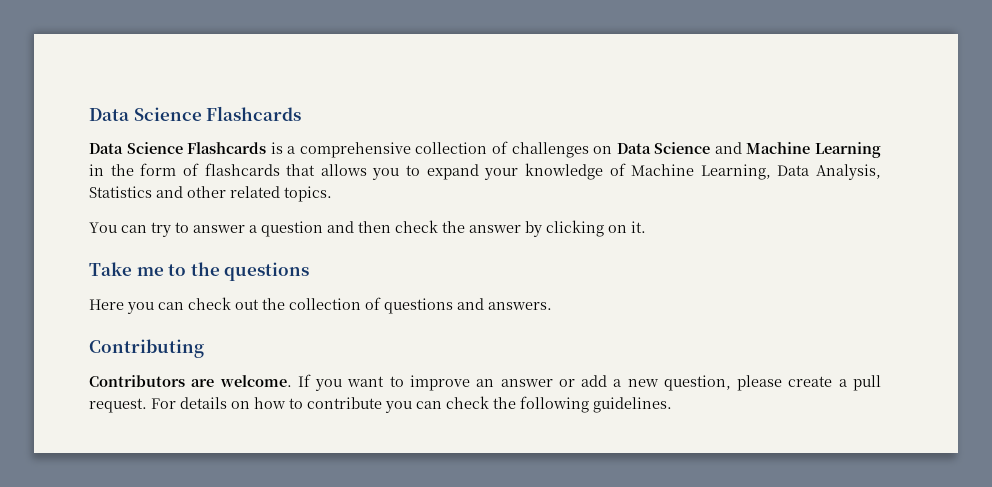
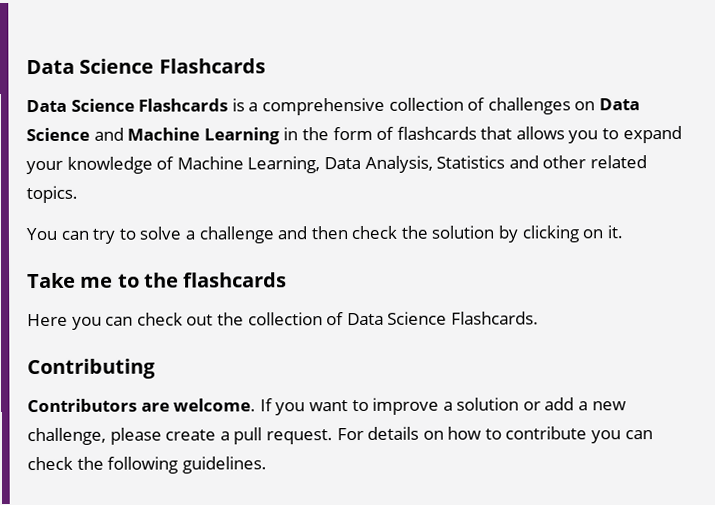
- You can try to answer a question and then check the answer by clicking on it.
+ You can try to solve a challenge and then check the solution by clicking on it.
- Take me to the questions
+ Take me to the flashcards
- Here you can check out the collection of questions and answers.
+ Here you can check out the collection of Data Science Flashcards.
- If you want to improve an answer or add a new question, please create a pull request.
+ If you want to improve a solution or add a new challenge, please create a pull request.

